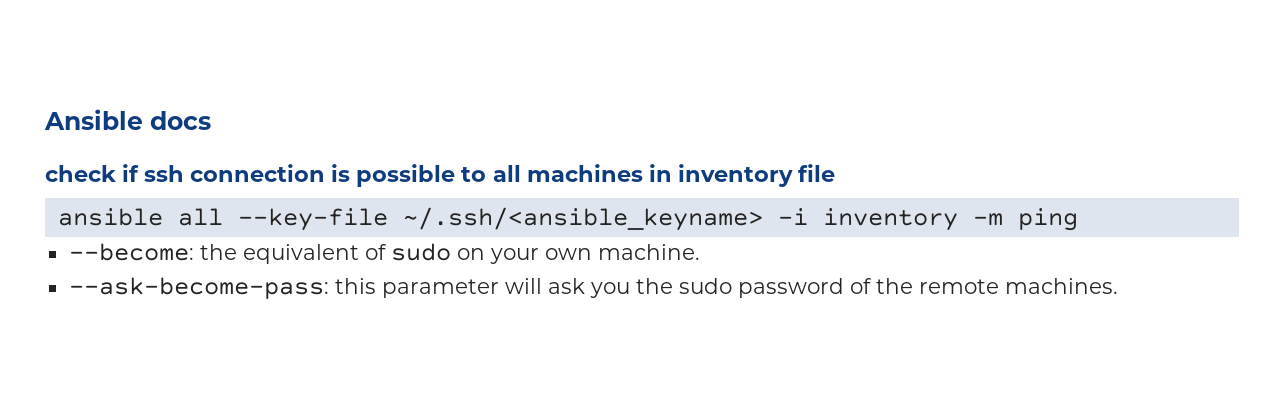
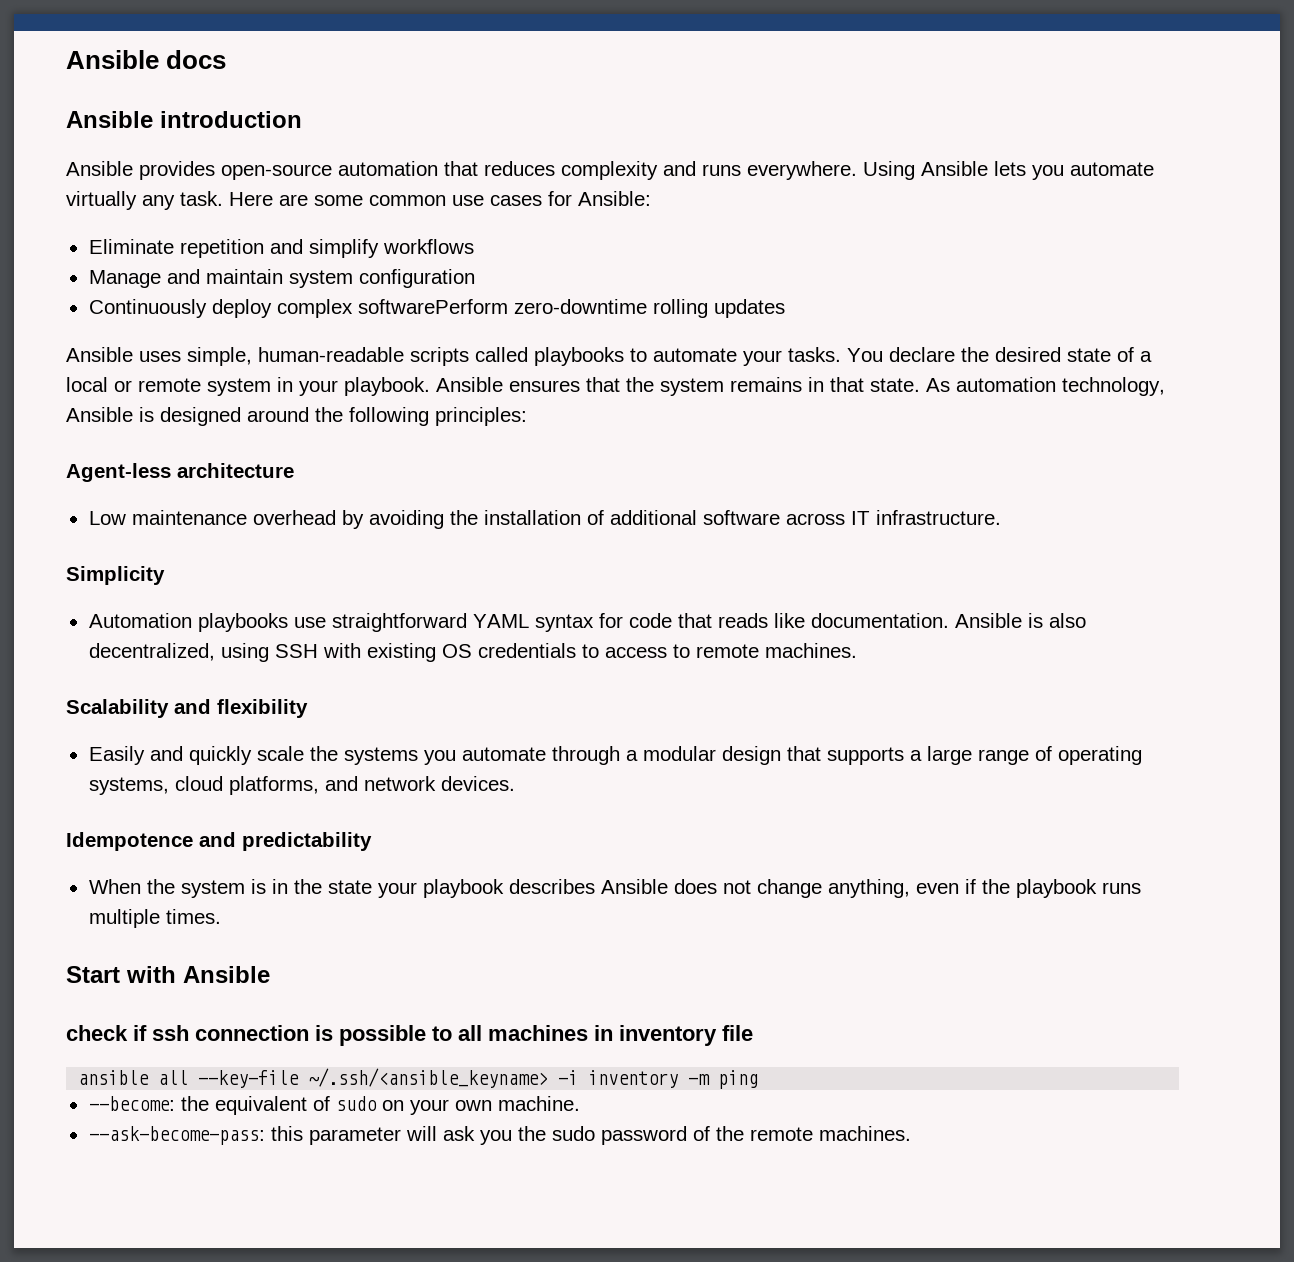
+ Ansible introduction
+ Ansible provides open-source automation that reduces complexity and runs everywhere. Using Ansible lets you automate virtually any task. Here are some common use cases for Ansible:
+ Eliminate repetition and simplify workflows
+ Manage and maintain system configuration
+ Continuously deploy complex softwarePerform zero-downtime rolling updates
+ Ansible uses simple, human-readable scripts called playbooks to automate your tasks. You declare the desired state of a local or remote system in your playbook. Ansible ensures that the system remains in that state. As automation technology, Ansible is designed around the following principles:
+ Agent-less architecture
+ Low maintenance overhead by avoiding the installation of additional software across IT infrastructure.
+ Simplicity
+ Automation playbooks use straightforward YAML syntax for code that reads like documentation. Ansible is also decentralized, using SSH with existing OS credentials to access to remote machines.
+ Scalability and flexibility
+ Easily and quickly scale the systems you automate through a modular design that supports a large range of operating systems, cloud platforms, and network devices.
+ Idempotence and predictability
+ When the system is in the state your playbook describes Ansible does not change anything, even if the playbook runs multiple times.
+ Start with Ansible

